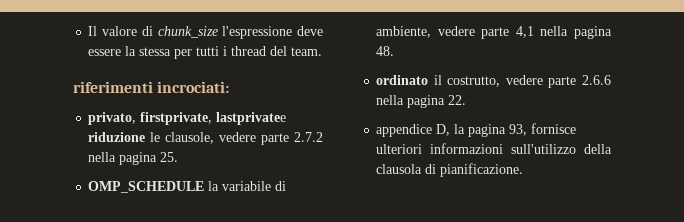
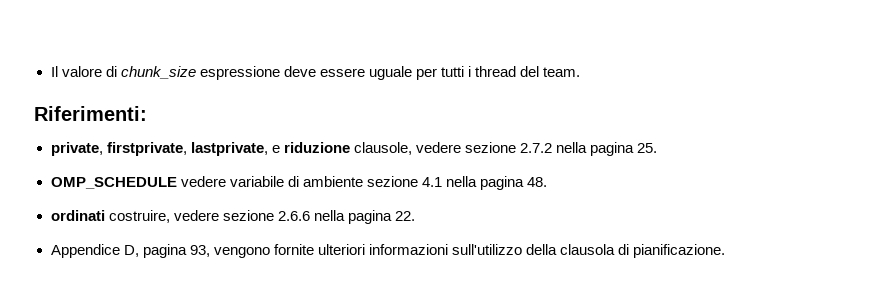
- Il valore di chunk_size l'espressione deve essere la stessa per tutti i thread del team.
+ Il valore di chunk_size espressione deve essere uguale per tutti i thread del team.
- riferimenti incrociati:
- privato, firstprivate, lastprivatee riduzione le clausole, vedere parte 2.7.2 nella pagina 25.
+ Riferimenti:
+ private, firstprivate, lastprivate, e riduzione clausole, vedere sezione 2.7.2 nella pagina 25.
- OMP_SCHEDULE la variabile di ambiente, vedere parte 4,1 nella pagina 48.
+ OMP_SCHEDULE vedere variabile di ambiente sezione 4.1 nella pagina 48.
- ordinato il costrutto, vedere parte 2.6.6 nella pagina 22.
+ ordinati costruire, vedere sezione 2.6.6 nella pagina 22.
- appendice D, la pagina 93, fornisce ulteriori informazioni sull'utilizzo della clausola di pianificazione.
+ Appendice D, pagina 93, vengono fornite ulteriori informazioni sull'utilizzo della clausola di pianificazione.

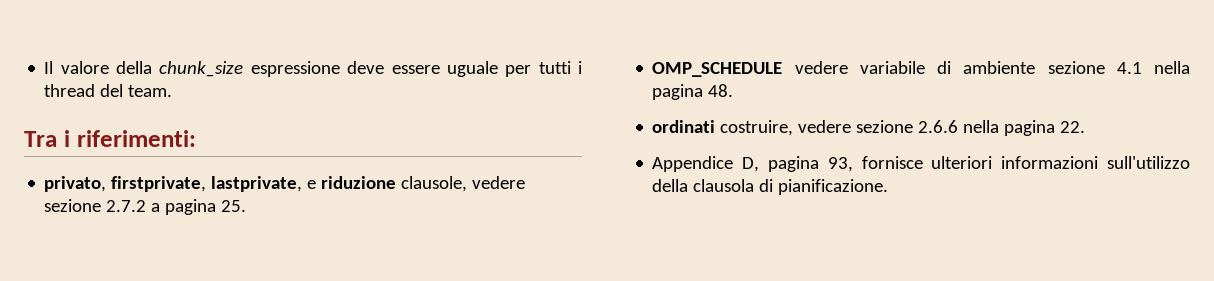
- Il valore di chunk_size espressione deve essere uguale per tutti i thread del team.
+ Il valore della chunk_size espressione deve essere uguale per tutti i thread del team.
- Riferimenti:
- private, firstprivate, lastprivate, e riduzione clausole, vedere sezione 2.7.2 nella pagina 25.
+ Tra i riferimenti:
+ privato, firstprivate, lastprivate, e riduzione clausole, vedere sezione 2.7.2 a pagina 25.
- Appendice D, pagina 93, vengono fornite ulteriori informazioni sull'utilizzo della clausola di pianificazione.
+ Appendice D, pagina 93, fornisce ulteriori informazioni sull'utilizzo della clausola di pianificazione.

